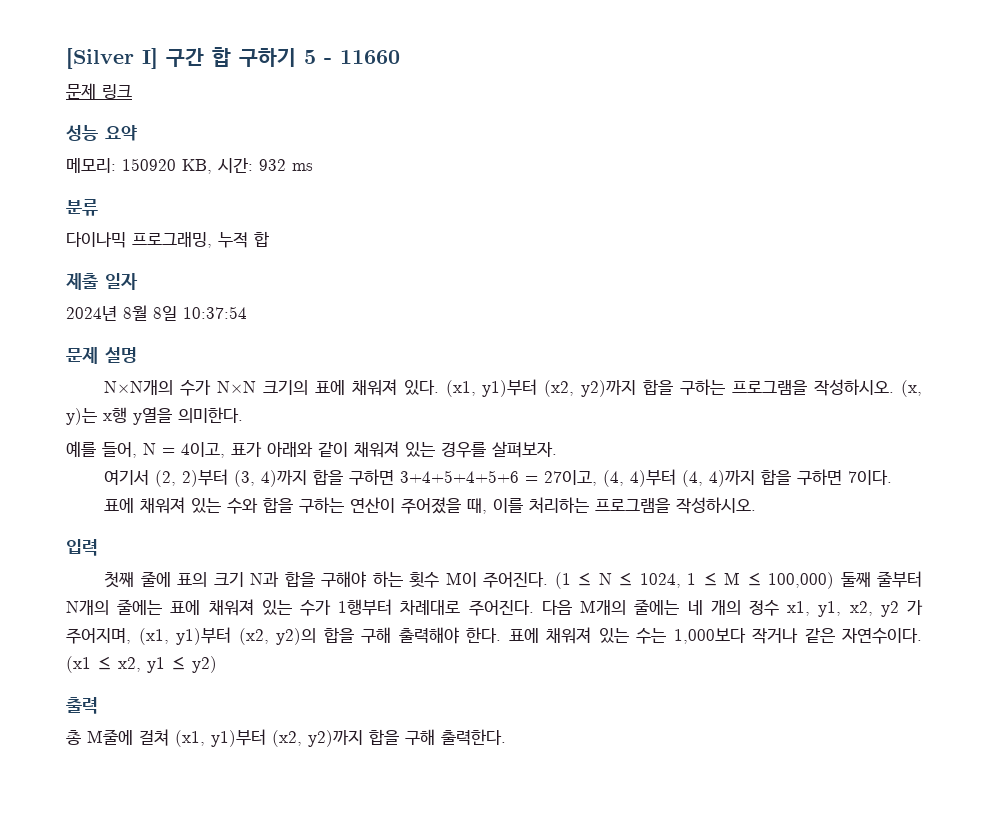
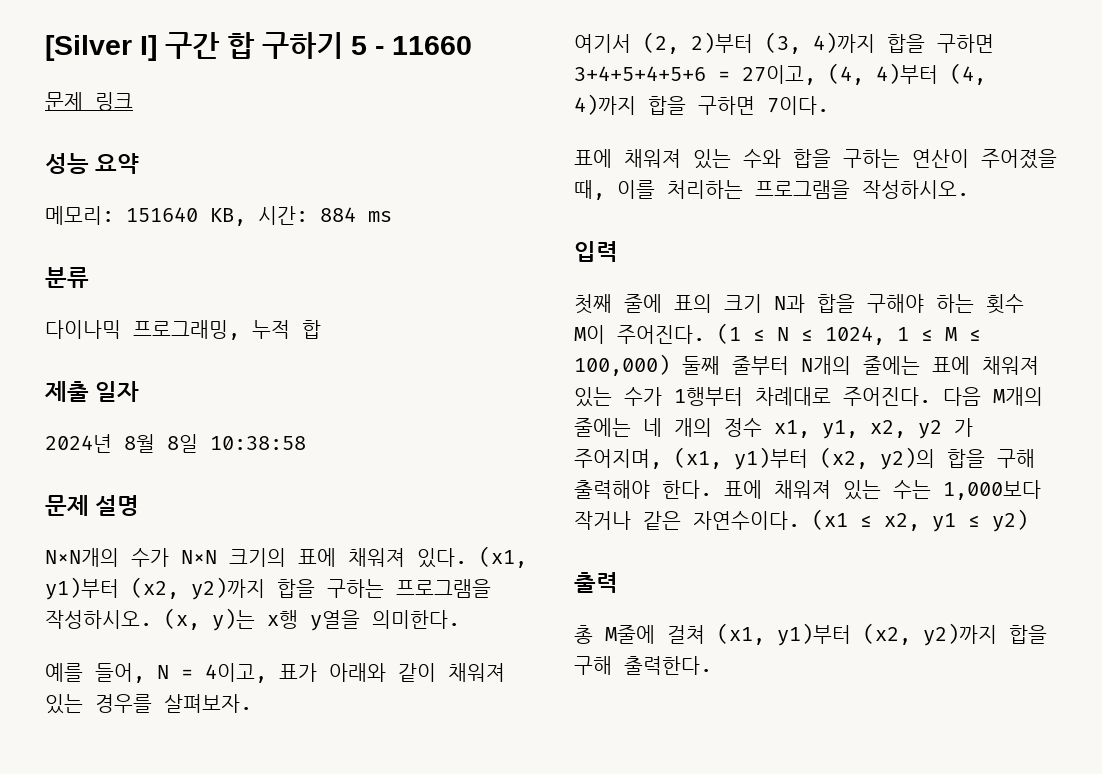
- 메모리: 150920 KB, 시간: 932 ms
+ 메모리: 151640 KB, 시간: 884 ms
- 2024년 8월 8일 10:37:54
+ 2024년 8월 8일 10:38:58

